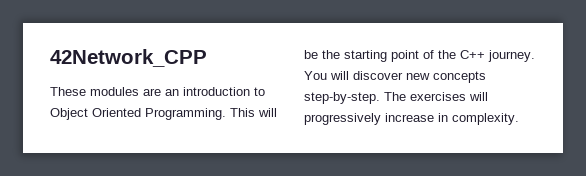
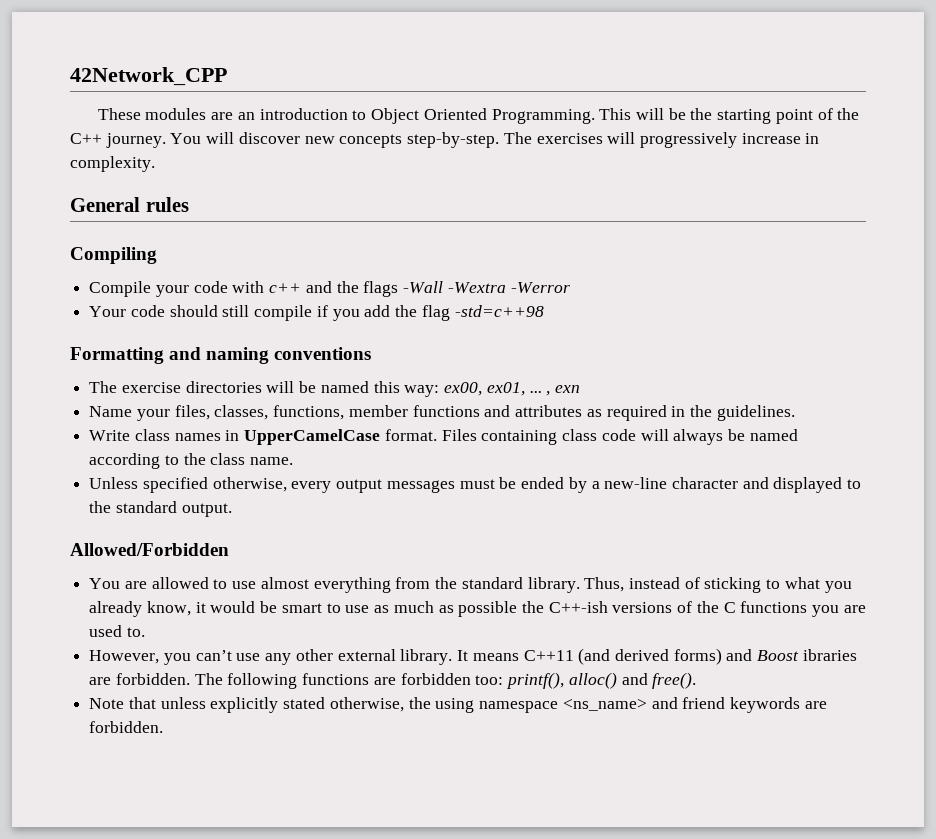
+ General rules
+ Compiling
+ Compile your code with c++ and the flags -Wall -Wextra -Werror
+ Your code should still compile if you add the flag -std=c++98
+ Formatting and naming conventions
+ The exercise directories will be named this way: ex00, ex01, ... , exn
+ Name your files, classes, functions, member functions and attributes as required in the guidelines.
+ Write class names in UpperCamelCase format. Files containing class code will always be named according to the class name.
+ Unless specified otherwise, every output messages must be ended by a new-line character and displayed to the standard output.
+ Allowed/Forbidden
+ You are allowed to use almost everything from the standard library. Thus, instead of sticking to what you already know, it would be smart to use as much as possible the C++-ish versions of the C functions you are used to.
+ However, you can’t use any other external library. It means C++11 (and derived forms) and Boost ibraries are forbidden. The following functions are forbidden too: printf(), alloc() and free().
+ Note that unless explicitly stated otherwise, the using namespace <ns_name> and friend keywords are forbidden.

